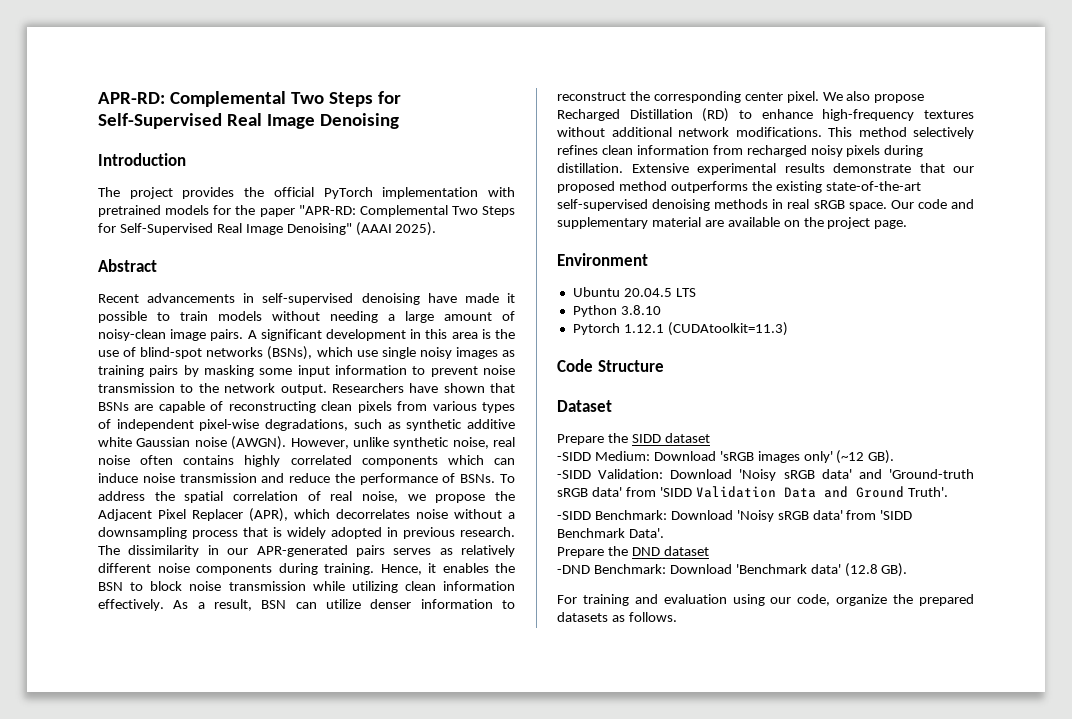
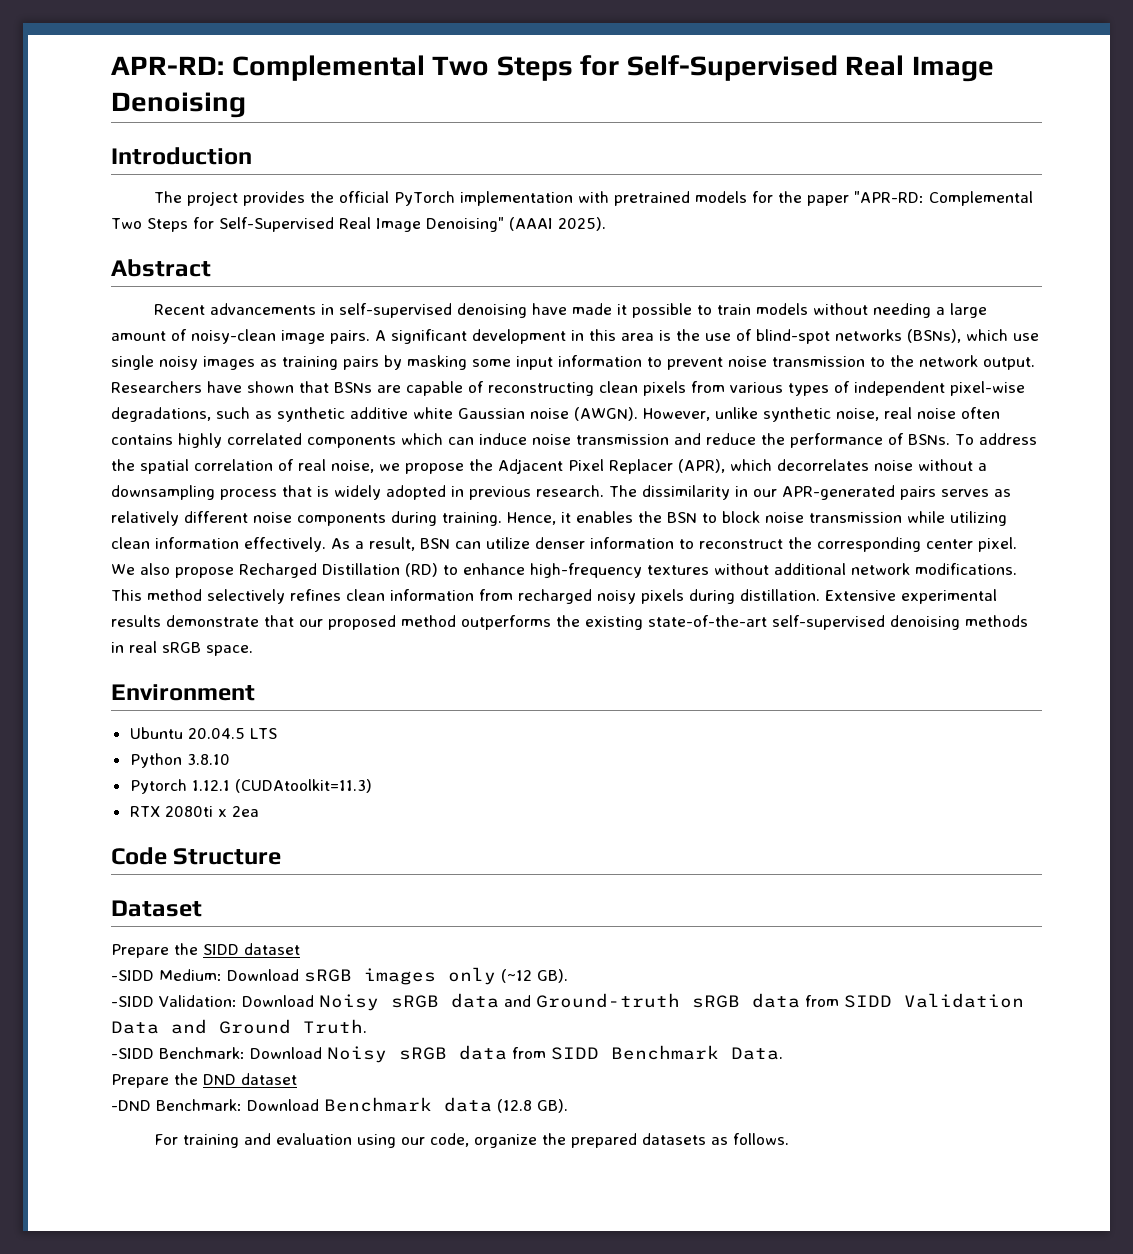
- Our code and supplementary material are available on the project page.
+ RTX 2080ti x 2ea
- -SIDD Medium: Download 'sRGB images only' (~12 GB).
+ -SIDD Medium: Download sRGB images only (~12 GB).
- -SIDD Validation: Download 'Noisy sRGB data' and 'Ground-truth sRGB data' from 'SIDD Validation Data and Ground Truth'.
+ -SIDD Validation: Download Noisy sRGB data and Ground-truth sRGB data from SIDD Validation Data and Ground Truth.
- -SIDD Benchmark: Download 'Noisy sRGB data' from 'SIDD Benchmark Data'.
+ -SIDD Benchmark: Download Noisy sRGB data from SIDD Benchmark Data.
- -DND Benchmark: Download 'Benchmark data' (12.8 GB).
+ -DND Benchmark: Download Benchmark data (12.8 GB).

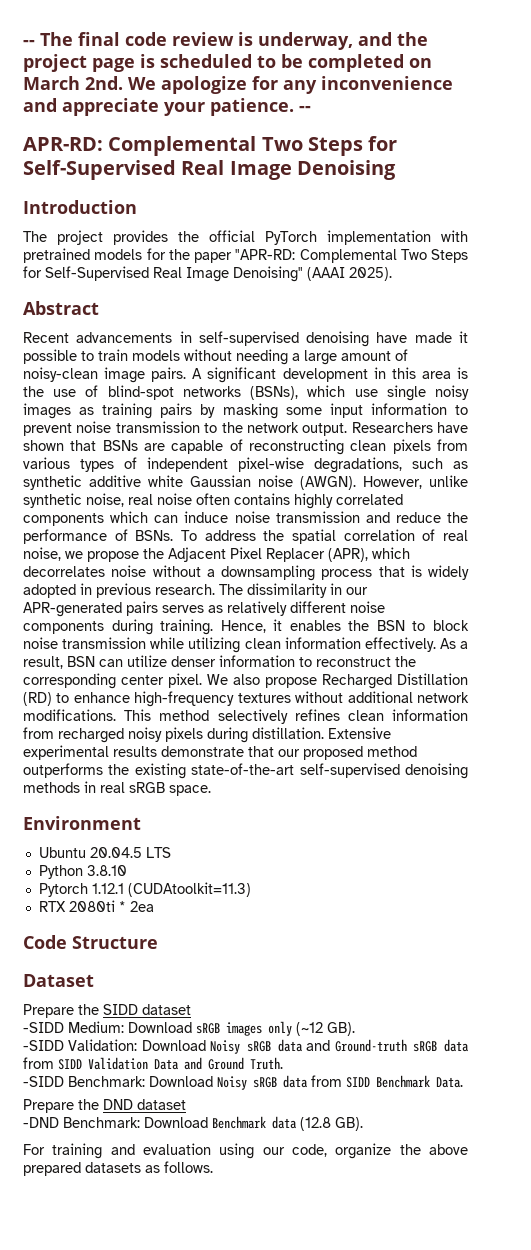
+ -- The final code review is underway, and the project page is scheduled to be completed on March 2nd. We apologize for any inconvenience and appreciate your patience. --
- RTX 2080ti x 2ea
+ RTX 2080ti * 2ea
- For training and evaluation using our code, organize the prepared datasets as follows.
+ For training and evaluation using our code, organize the above prepared datasets as follows.

